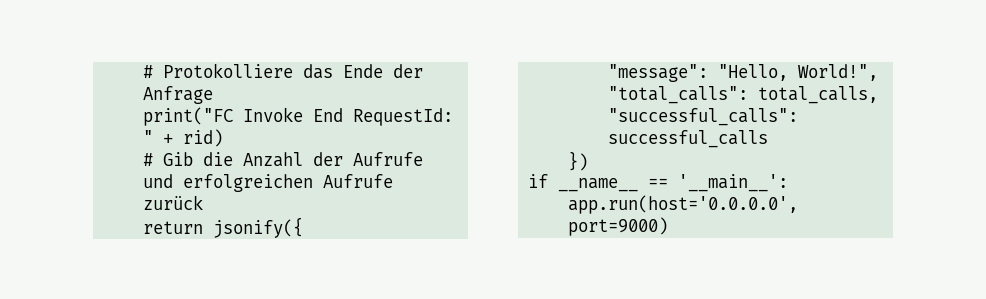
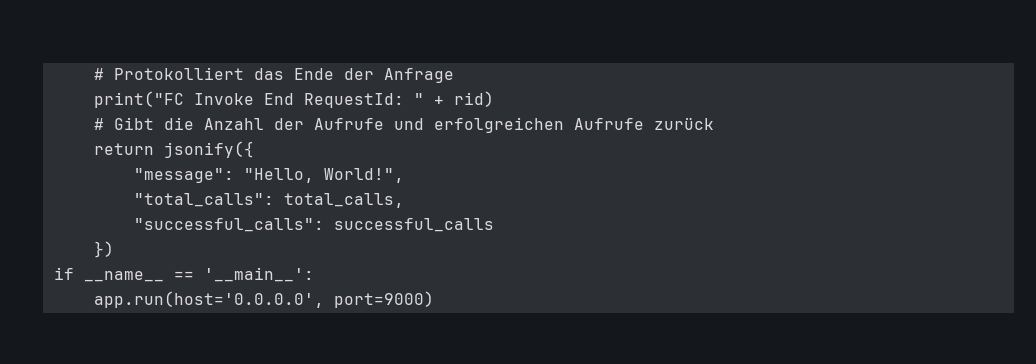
- # Protokolliere das Ende der Anfrage
+ # Protokolliert das Ende der Anfrage
- # Gib die Anzahl der Aufrufe und erfolgreichen Aufrufe zurück
+ # Gibt die Anzahl der Aufrufe und erfolgreichen Aufrufe zurück

